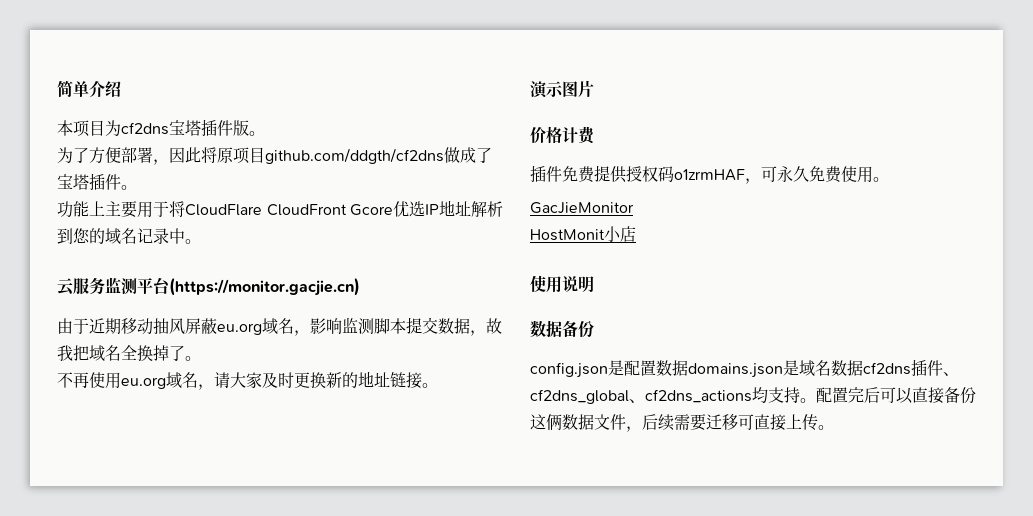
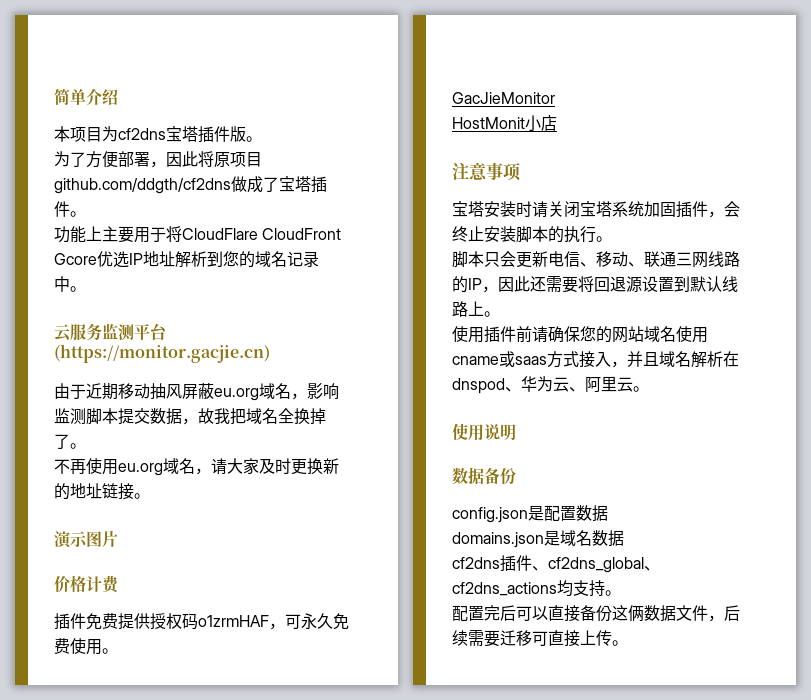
+ 注意事项
+ 宝塔安装时请关闭宝塔系统加固插件，会终止安装脚本的执行。
+ 脚本只会更新电信、移动、联通三网线路的IP，因此还需要将回退源设置到默认线路上。
+ 使用插件前请确保您的网站域名使用cname或saas方式接入，并且域名解析在dnspod、华为云、阿里云。
- config.json是配置数据domains.json是域名数据cf2dns插件、cf2dns_global、cf2dns_actions均支持。配置完后可以直接备份这俩数据文件，后续需要迁移可直接上传。
+ config.json是配置数据
+ domains.json是域名数据
+ cf2dns插件、cf2dns_global、cf2dns_actions均支持。
+ 配置完后可以直接备份这俩数据文件，后续需要迁移可直接上传。

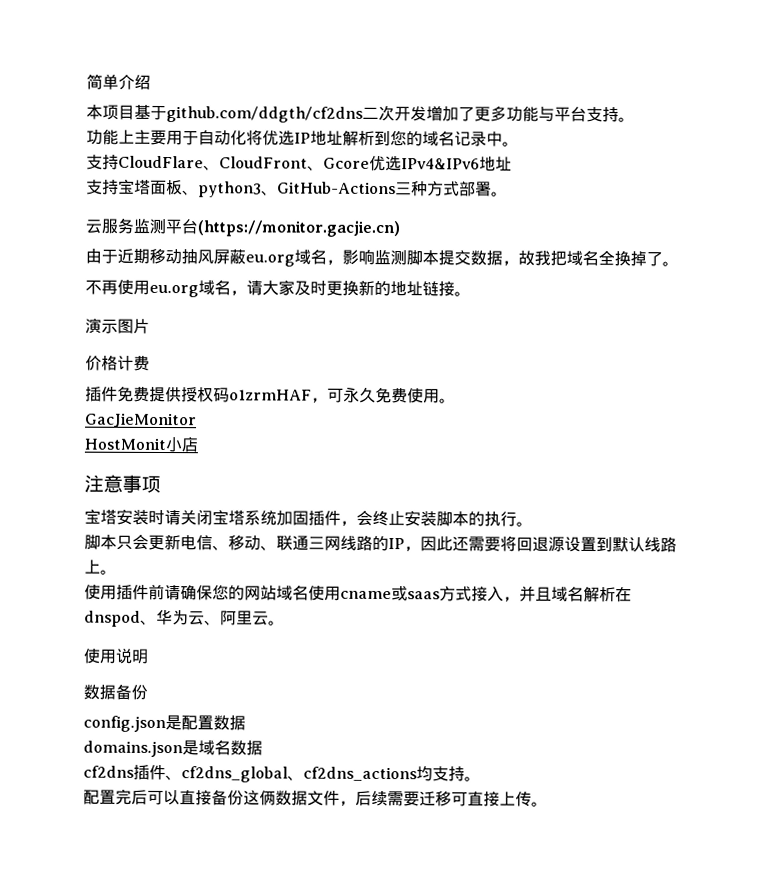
- 本项目为cf2dns宝塔插件版。
- 为了方便部署，因此将原项目github.com/ddgth/cf2dns做成了宝塔插件。
+ 本项目基于github.com/ddgth/cf2dns二次开发增加了更多功能与平台支持。
- 功能上主要用于将CloudFlare CloudFront Gcore优选IP地址解析到您的域名记录中。
+ 功能上主要用于自动化将优选IP地址解析到您的域名记录中。
+ 支持CloudFlare、CloudFront、Gcore优选IPv4&IPv6地址
+ 支持宝塔面板、python3、GitHub-Actions三种方式部署。

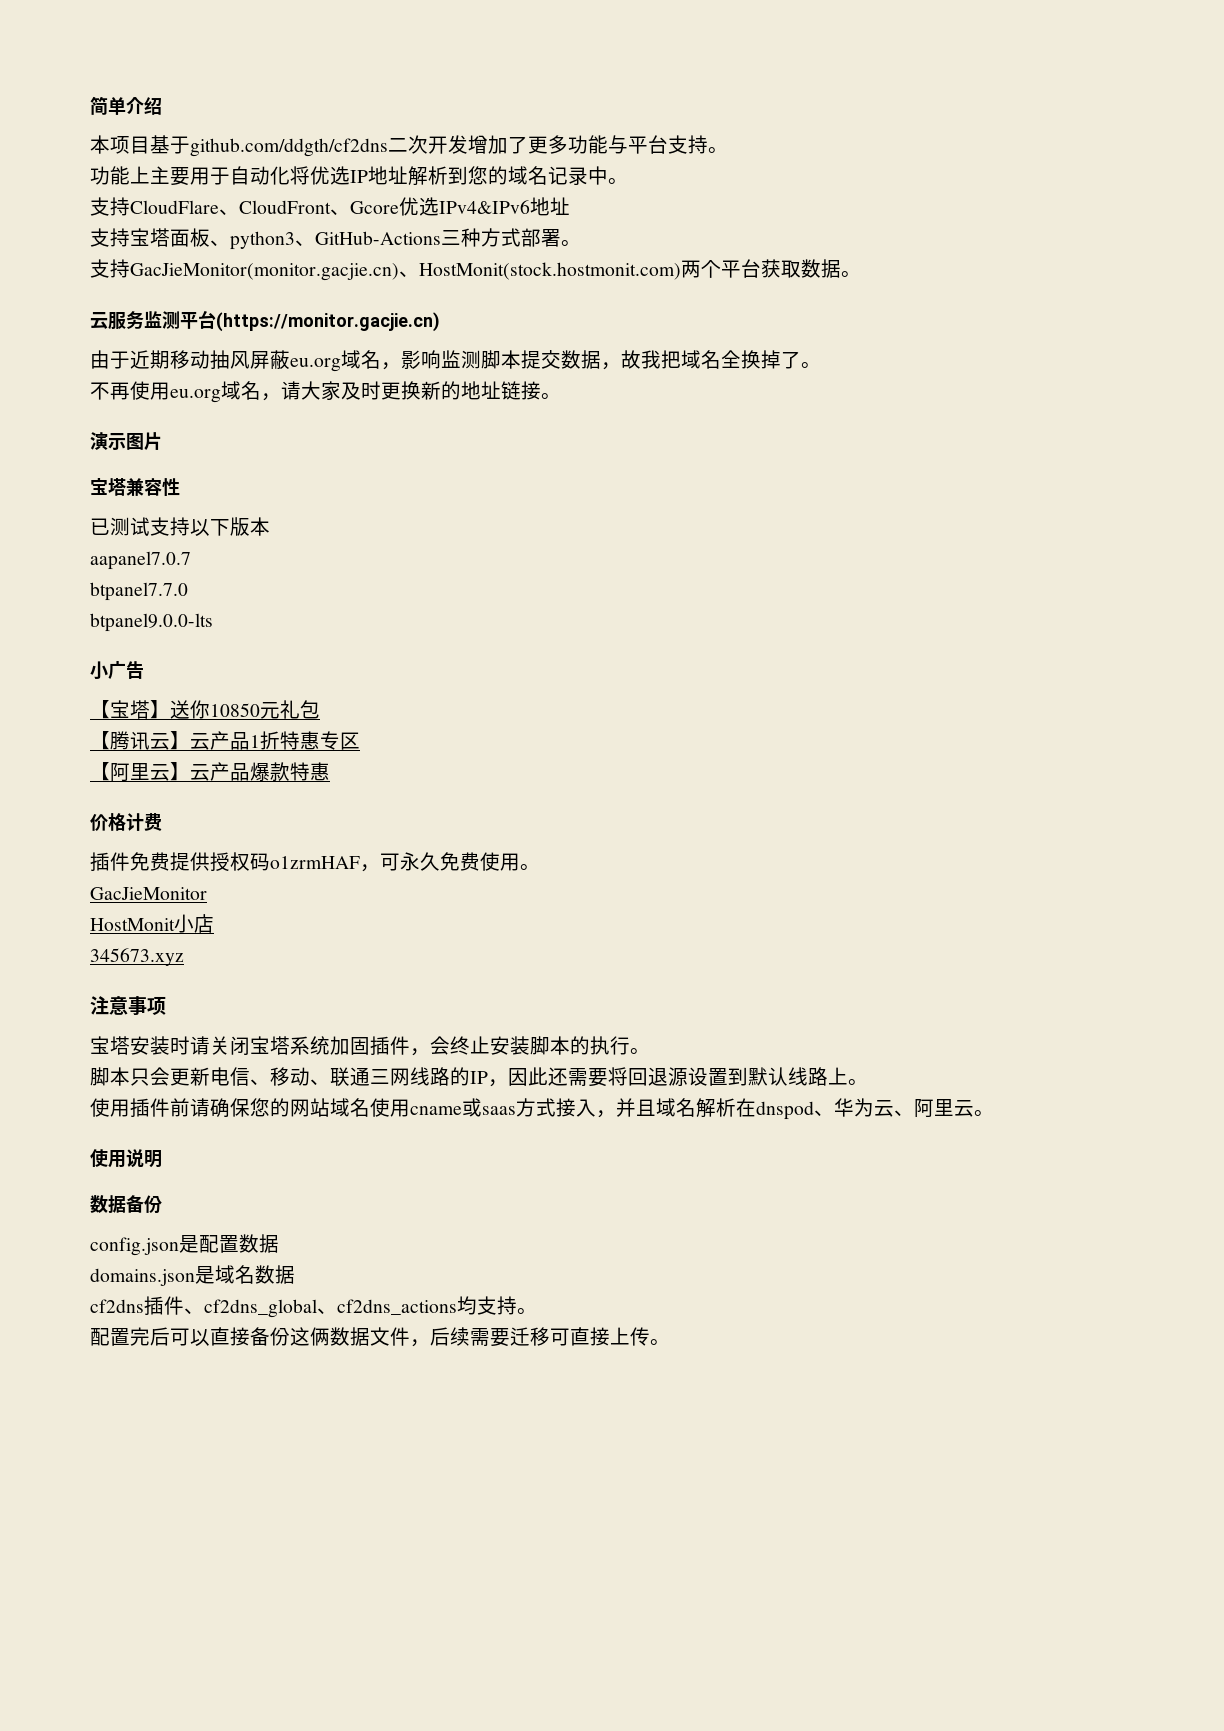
+ 支持GacJieMonitor(monitor.gacjie.cn)、HostMonit(stock.hostmonit.com)两个平台获取数据。
+ 宝塔兼容性
+ 已测试支持以下版本
+ aapanel7.0.7
+ btpanel7.7.0
+ btpanel9.0.0-lts
+ 小广告
+ 【宝塔】送你10850元礼包
+ 【腾讯云】云产品1折特惠专区
+ 【阿里云】云产品爆款特惠
+ 345673.xyz

